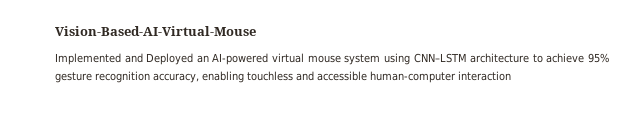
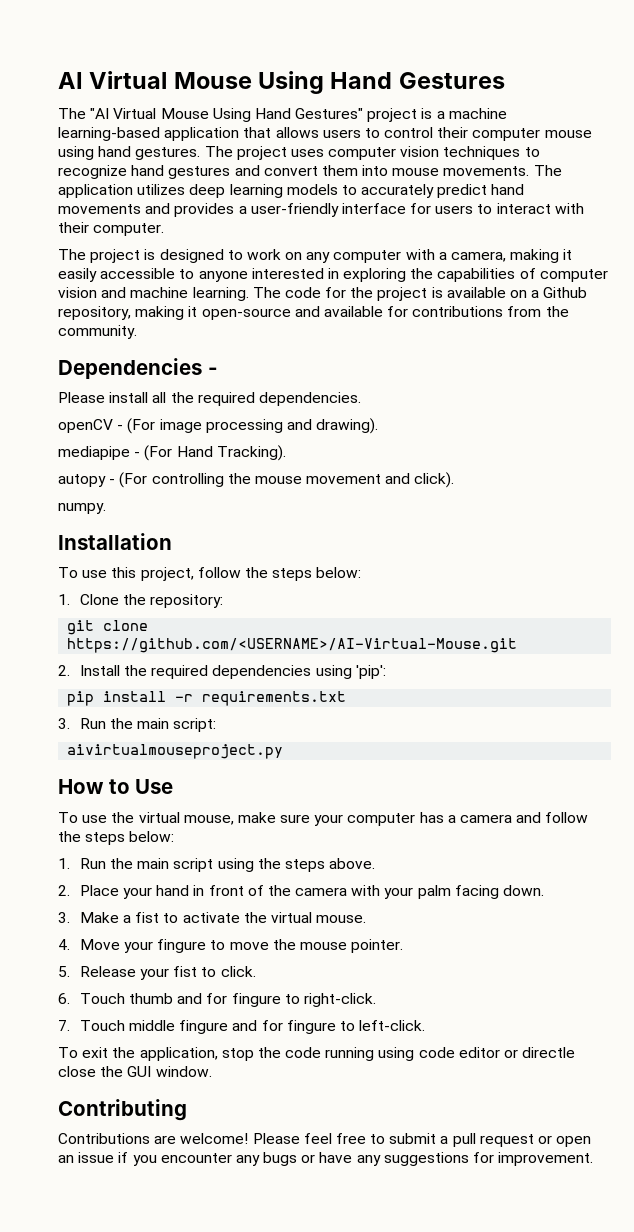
- Vision-Based-AI-Virtual-Mouse
- Implemented and Deployed an AI-powered virtual mouse system using CNN–LSTM architecture to achieve 95% gesture recognition accuracy, enabling touchless and accessible human-computer interaction
+ AI Virtual Mouse Using Hand Gestures
+ The "AI Virtual Mouse Using Hand Gestures" project is a machine learning-based application that allows users to control their computer mouse using hand gestures. The project uses computer vision techniques to recognize hand gestures and convert them into mouse movements. The application utilizes deep learning models to accurately predict hand movements and provides a user-friendly interface for users to interact with their computer.
+ The project is designed to work on any computer with a camera, making it easily accessible to anyone interested in exploring the capabilities of computer vision and machine learning. The code for the project is available on a Github repository, making it open-source and available for contributions from the community.
+ Dependencies -
+ Please install all the required dependencies.
+ openCV - (For image processing and drawing).
+ mediapipe - (For Hand Tracking).
+ autopy - (For controlling the mouse movement and click).
+ numpy.
+ Installation
+ To use this project, follow the steps below:
+ 1. Clone the repository:
+ git clone https://github.com/<USERNAME>/AI-Virtual-Mouse.git
+ 2. Install the required dependencies using 'pip':
+ pip install -r requirements.txt
+ 3. Run the main script:
+ aivirtualmouseproject.py
+ How to Use
+ To use the virtual mouse, make sure your computer has a camera and follow the steps below:
+ 1. Run the main script using the steps above.
+ 2. Place your hand in front of the camera with your palm facing down.
+ 3. Make a fist to activate the virtual mouse.
+ 4. Move your fingure to move the mouse pointer.
+ 5. Release your fist to click.
+ 6. Touch thumb and for fingure to right-click.
+ 7. Touch middle fingure and for fingure to left-click.
+ To exit the application, stop the code running using code editor or directle close the GUI window.
+ Contributing
+ Contributions are welcome! Please feel free to submit a pull request or open an issue if you encounter any bugs or have any suggestions for improvement.

